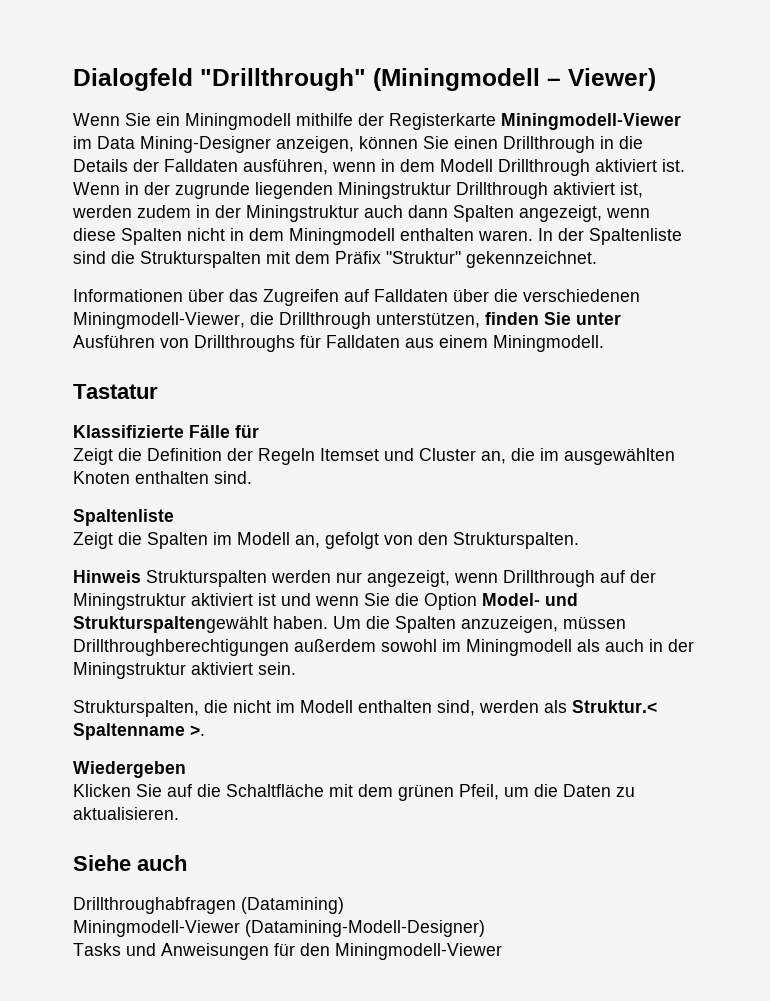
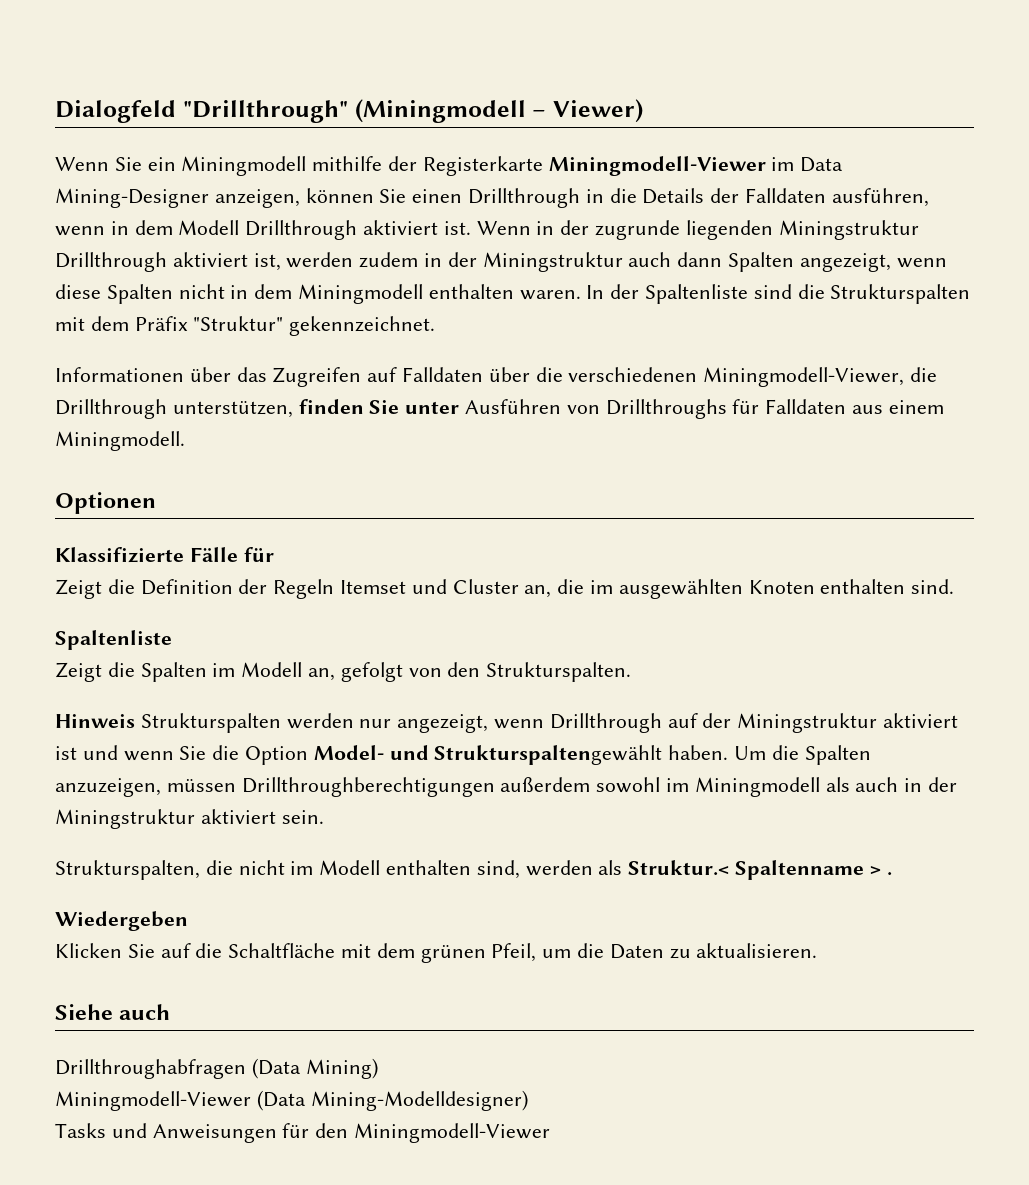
- Tastatur
+ Optionen
- Strukturspalten, die nicht im Modell enthalten sind, werden als Struktur.< Spaltenname >.
+ Strukturspalten, die nicht im Modell enthalten sind, werden als Struktur.< Spaltenname > .
- Drillthroughabfragen (Datamining)
- Miningmodell-Viewer (Datamining-Modell-Designer)
+ Drillthroughabfragen (Data Mining)
+ Miningmodell-Viewer (Data Mining-Modelldesigner)

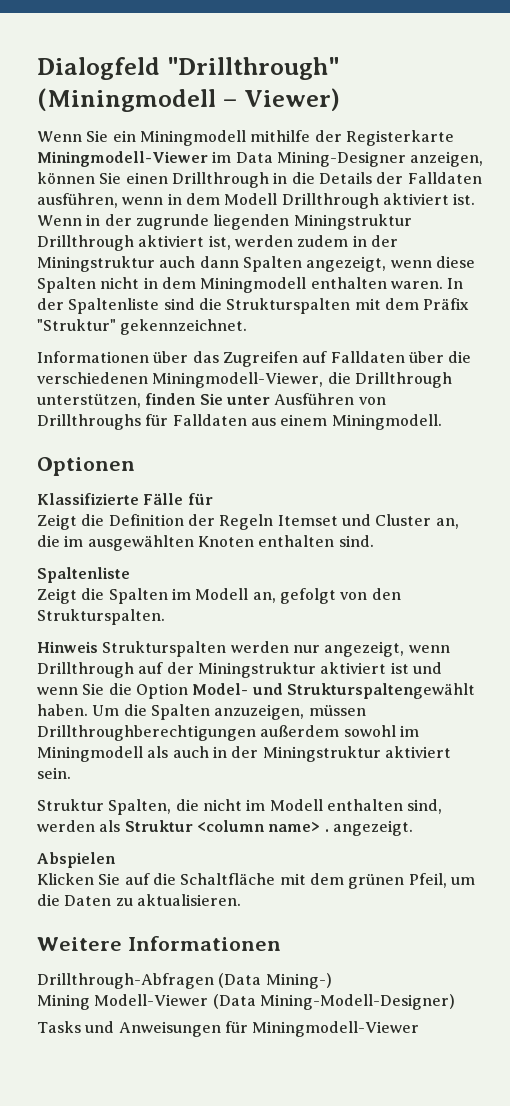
- Strukturspalten, die nicht im Modell enthalten sind, werden als Struktur.< Spaltenname > .
- Wiedergeben
+ Struktur Spalten, die nicht im Modell enthalten sind, werden als Struktur <column name> . angezeigt.
+ Abspielen
- Siehe auch
- Drillthroughabfragen (Data Mining)
- Miningmodell-Viewer (Data Mining-Modelldesigner)
+ Weitere Informationen
+ Drillthrough-Abfragen (Data Mining-)
+ Mining Modell-Viewer (Data Mining-Modell-Designer)
- Tasks und Anweisungen für den Miningmodell-Viewer
+ Tasks und Anweisungen für Miningmodell-Viewer

